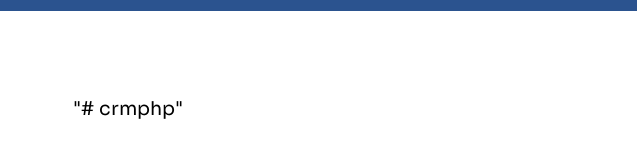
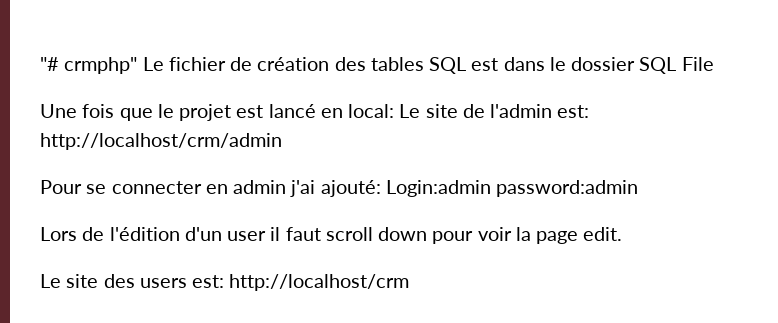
- "# crmphp"
+ "# crmphp" Le fichier de création des tables SQL est dans le dossier SQL File
+ Une fois que le projet est lancé en local: Le site de l'admin est: http://localhost/crm/admin
+ Pour se connecter en admin j'ai ajouté: Login:admin password:admin
+ Lors de l'édition d'un user il faut scroll down pour voir la page edit.
+ Le site des users est: http://localhost/crm

